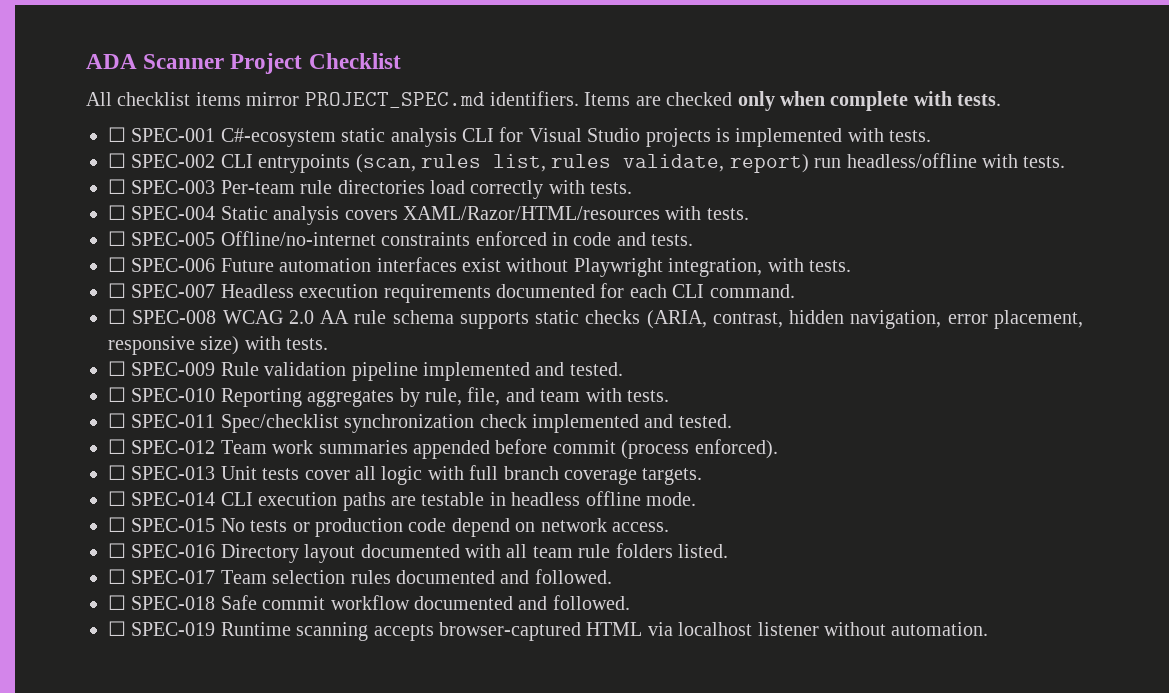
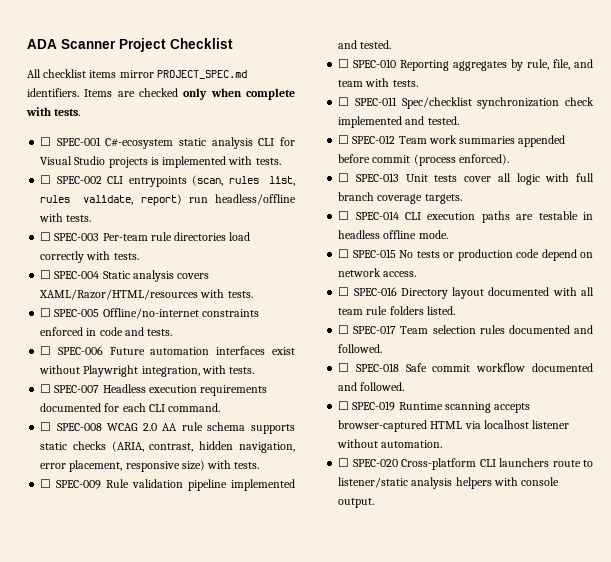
+ ☐ SPEC-020 Cross-platform CLI launchers route to listener/static analysis helpers with console output.

